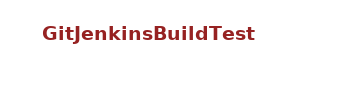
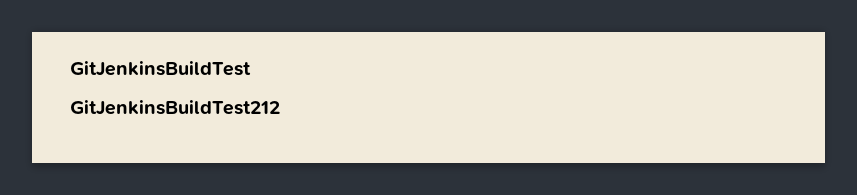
+ GitJenkinsBuildTest212

